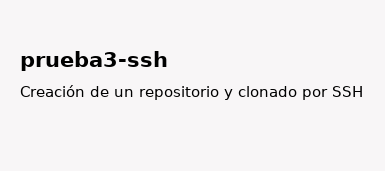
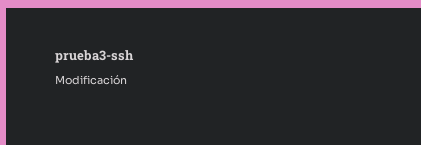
- Creación de un repositorio y clonado por SSH
+ Modificación

